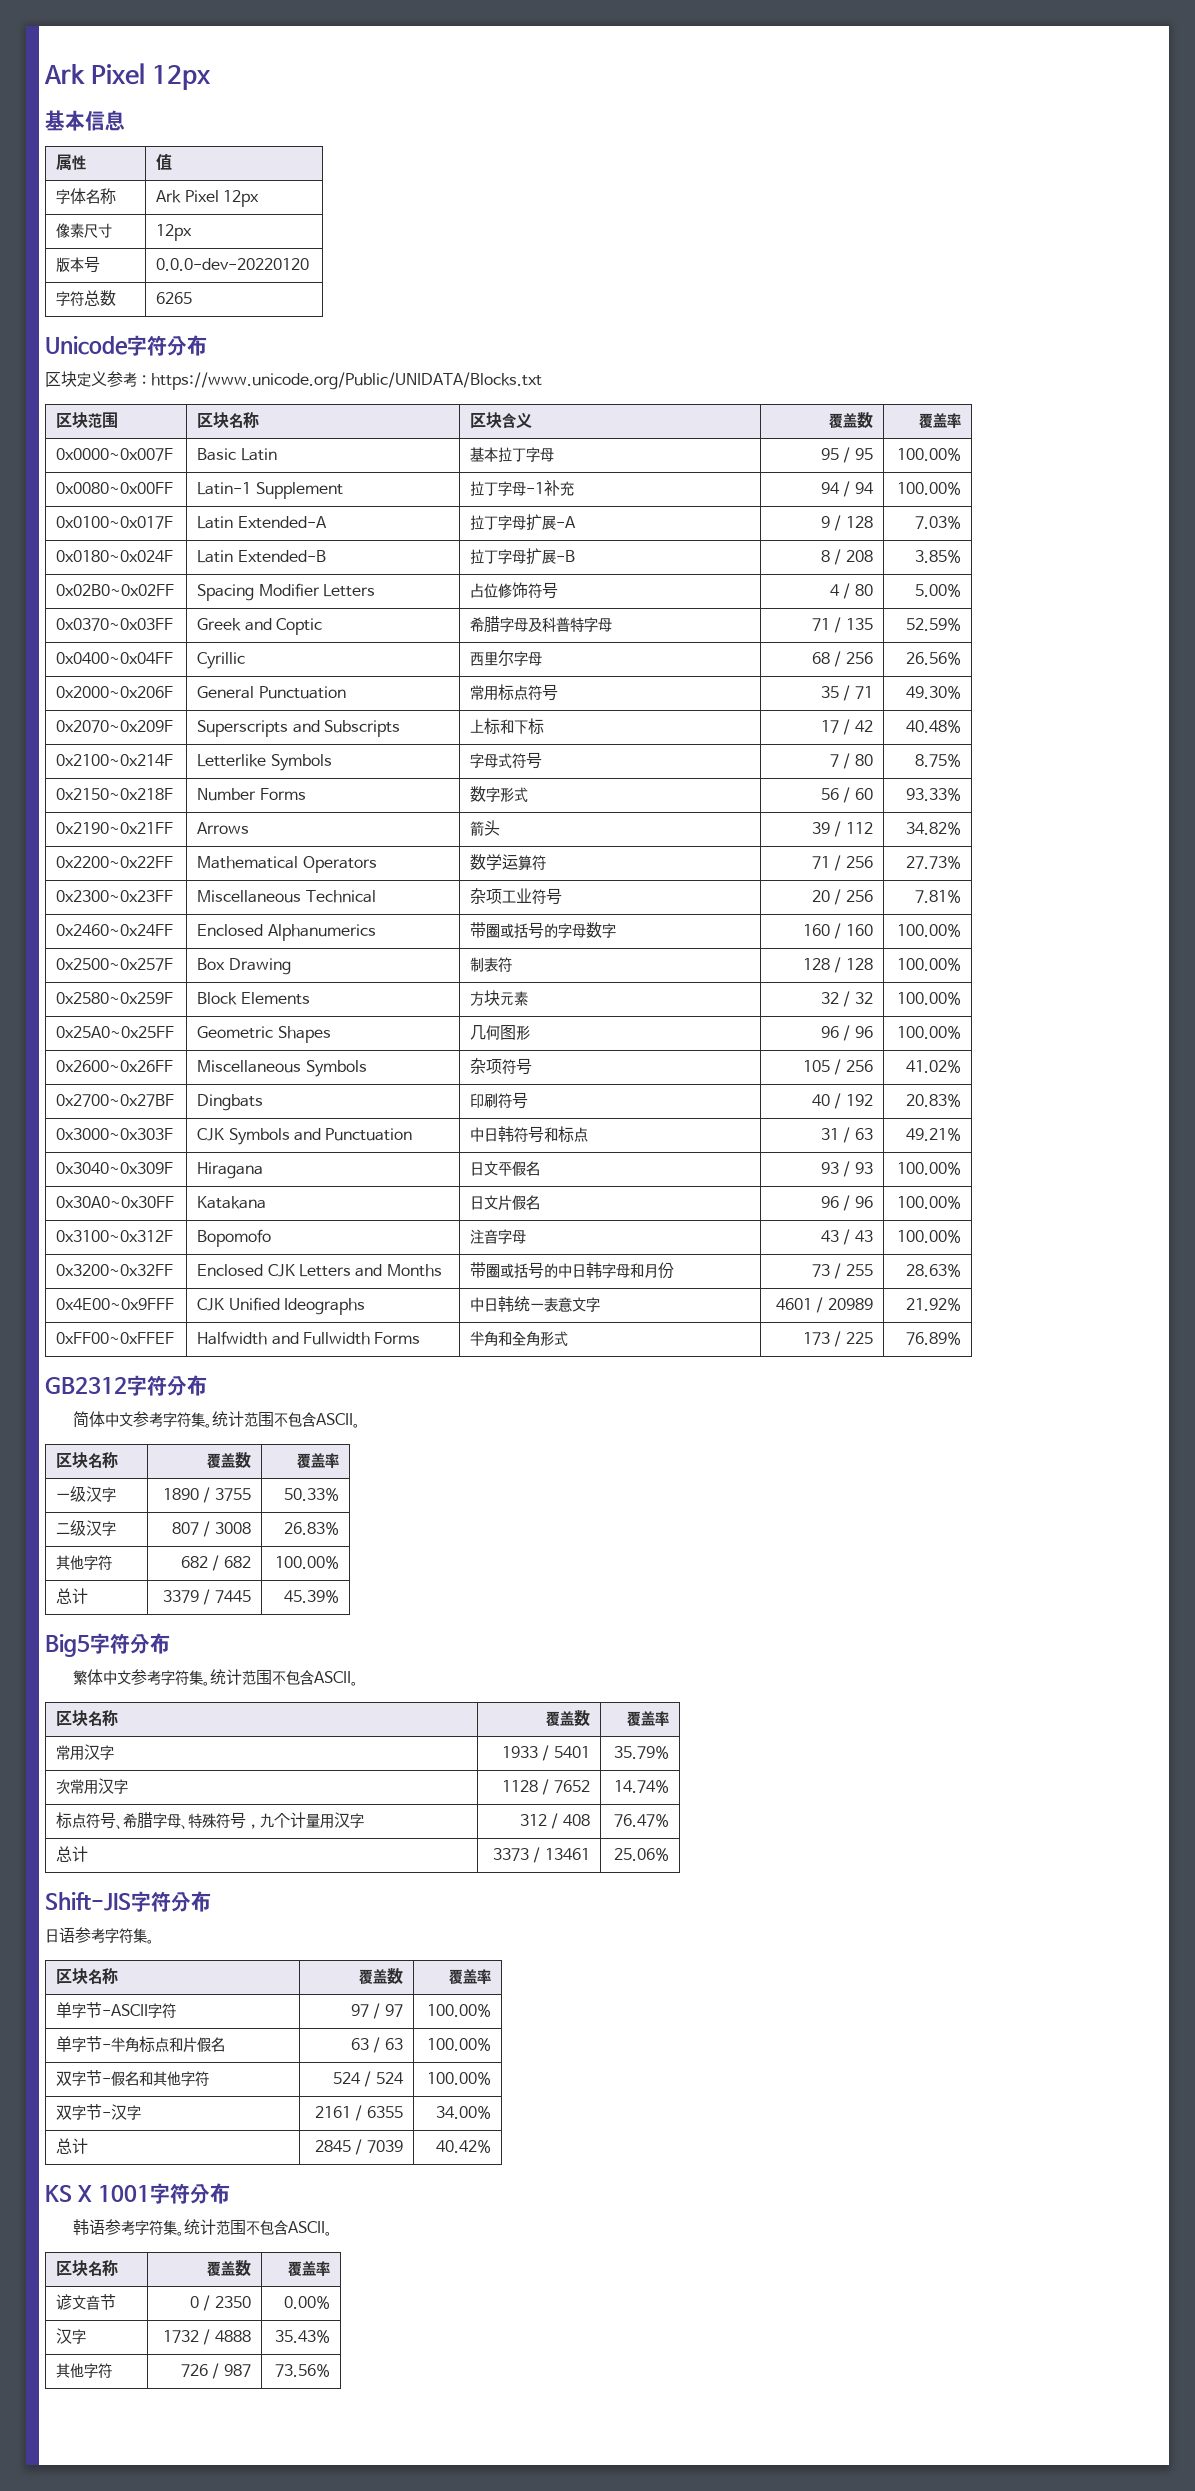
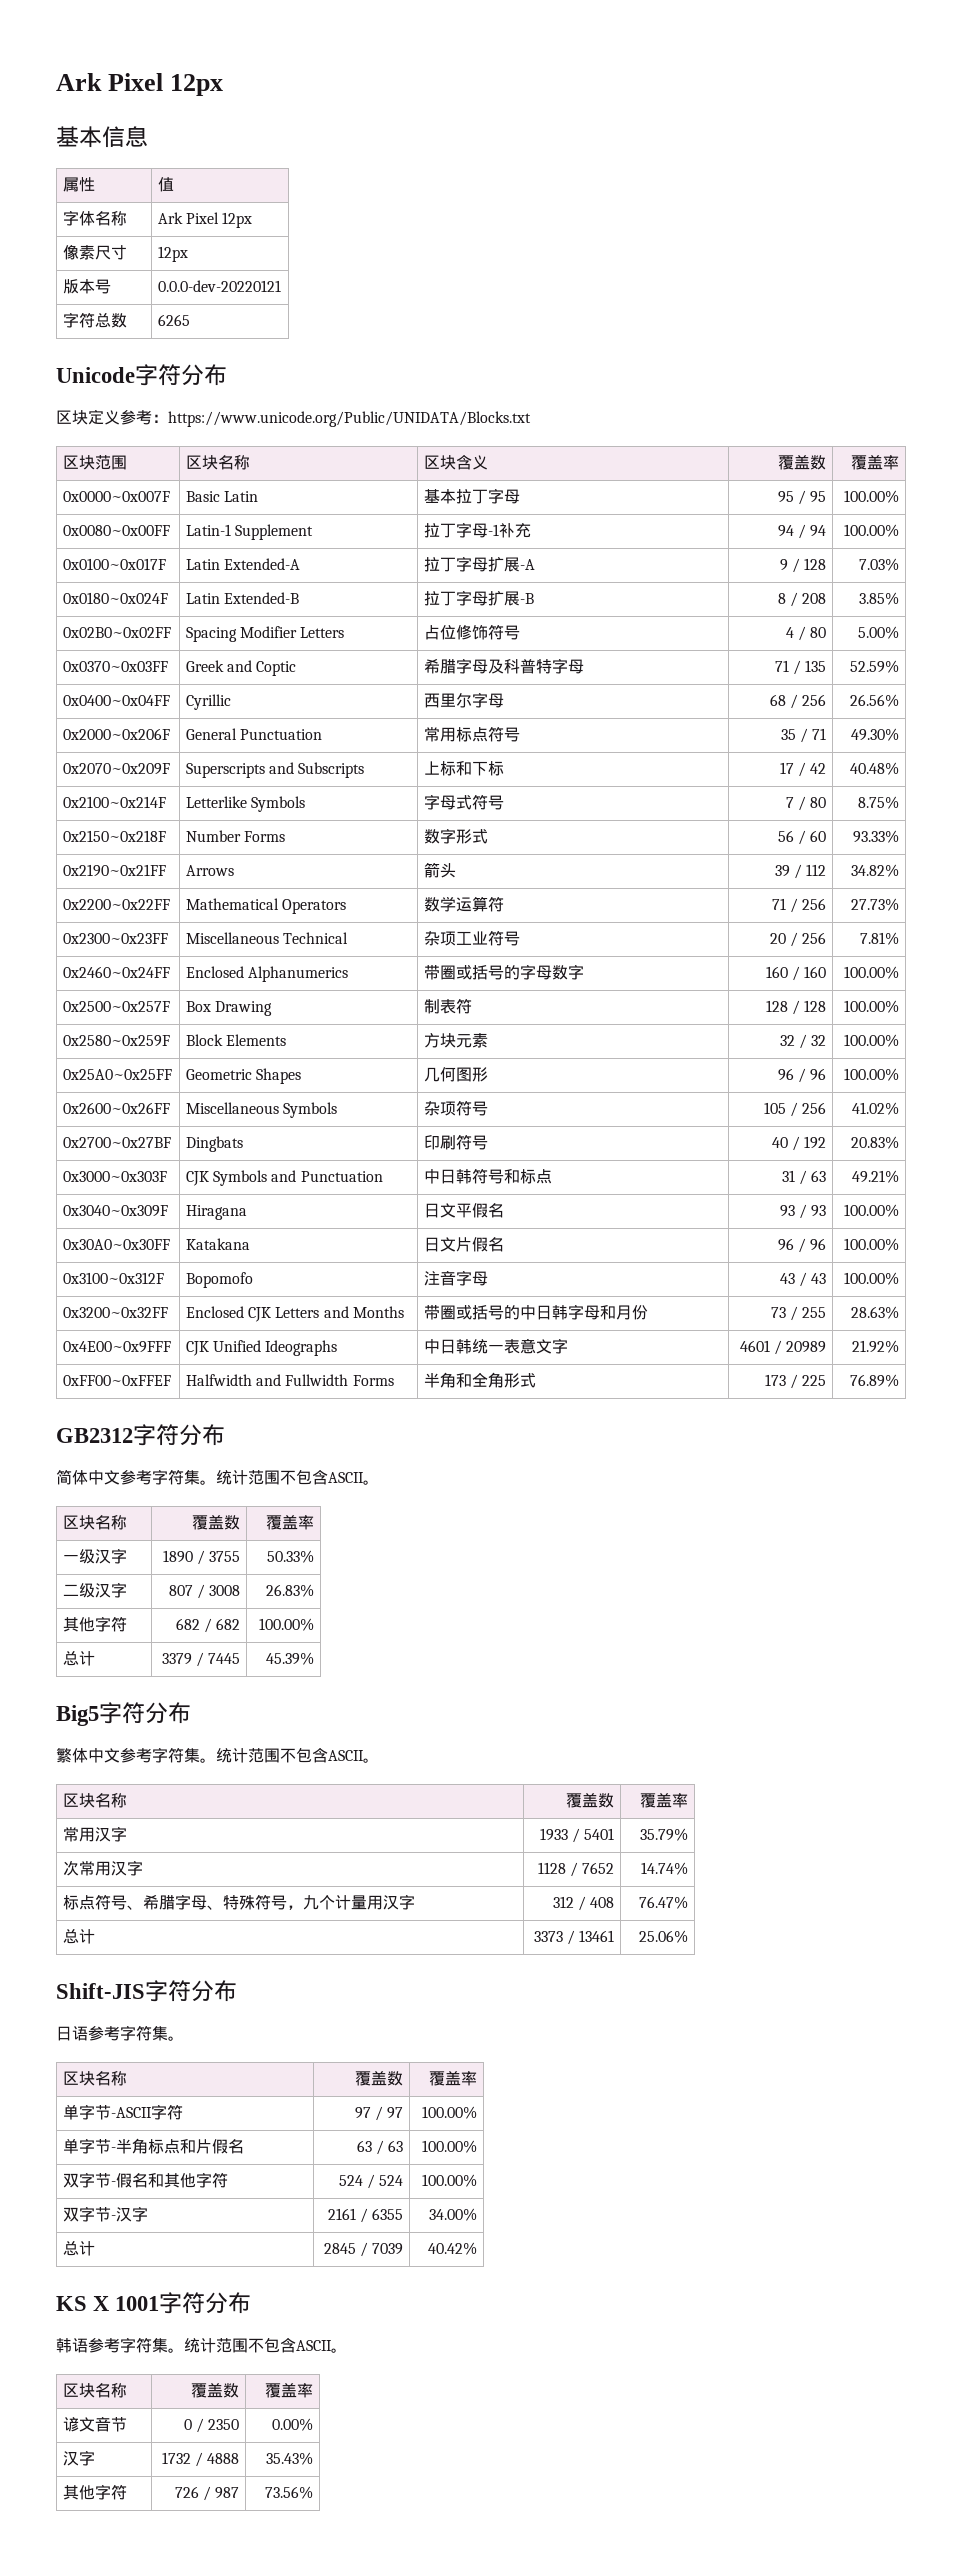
- 版本号 | 0.0.0-dev-20220120
+ 版本号 | 0.0.0-dev-20220121

